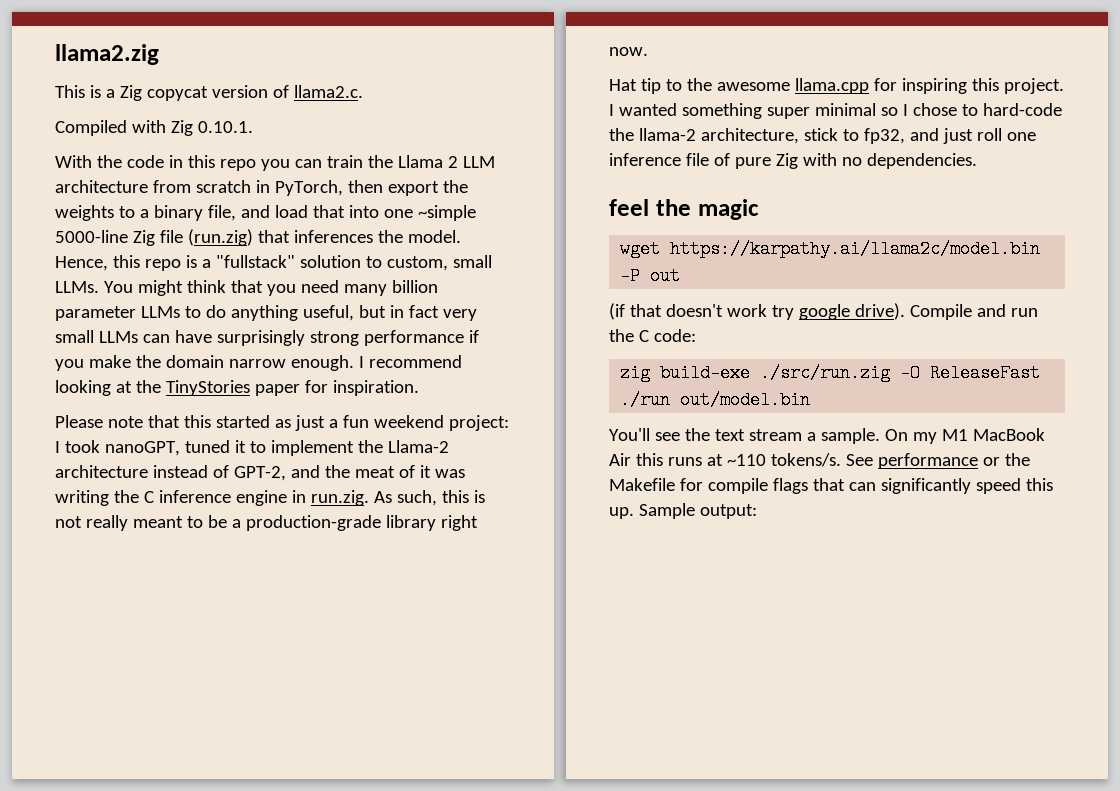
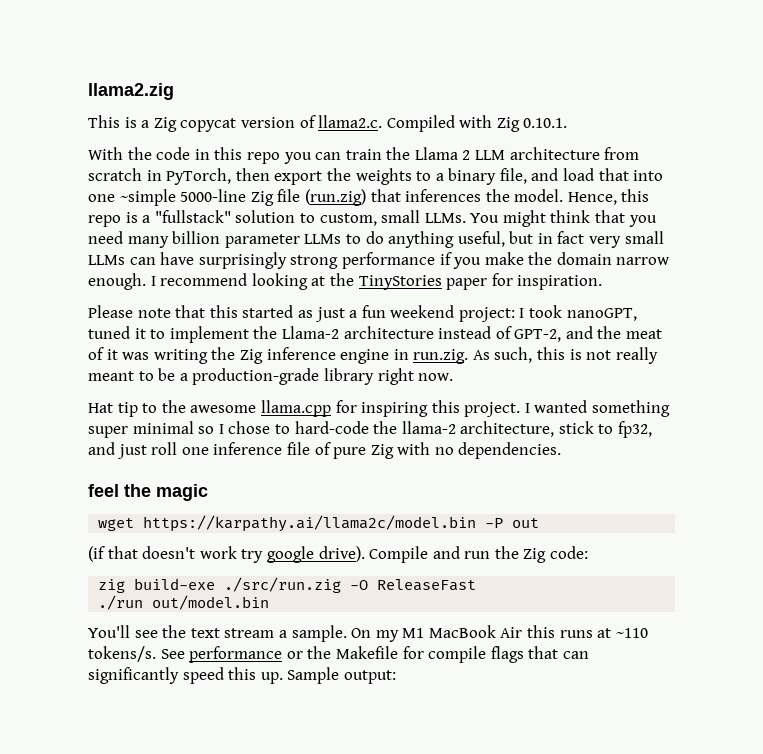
- This is a Zig copycat version of llama2.c.
- Compiled with Zig 0.10.1.
+ This is a Zig copycat version of llama2.c. Compiled with Zig 0.10.1.
- Please note that this started as just a fun weekend project: I took nanoGPT, tuned it to implement the Llama-2 architecture instead of GPT-2, and the meat of it was writing the C inference engine in run.zig. As such, this is not really meant to be a production-grade library right now.
+ Please note that this started as just a fun weekend project: I took nanoGPT, tuned it to implement the Llama-2 architecture instead of GPT-2, and the meat of it was writing the Zig inference engine in run.zig. As such, this is not really meant to be a production-grade library right now.
- Compile and run the C code:
+ Compile and run the Zig code:

